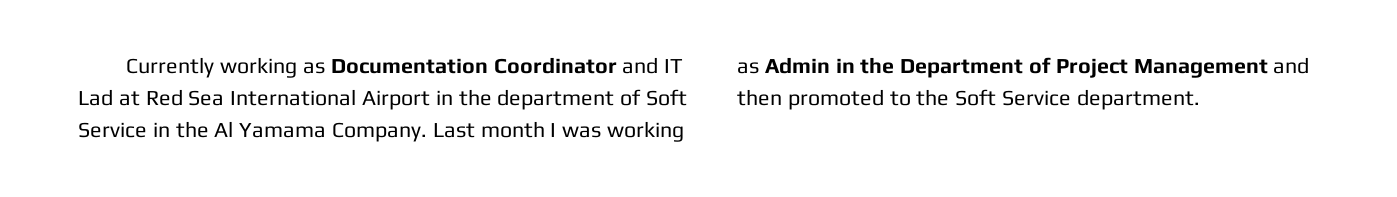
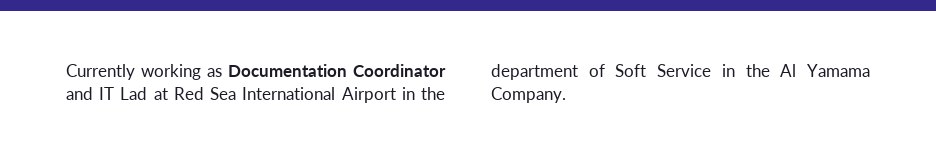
- Last month I was working as Admin in the Department of Project Management and then promoted to the Soft Service department.

